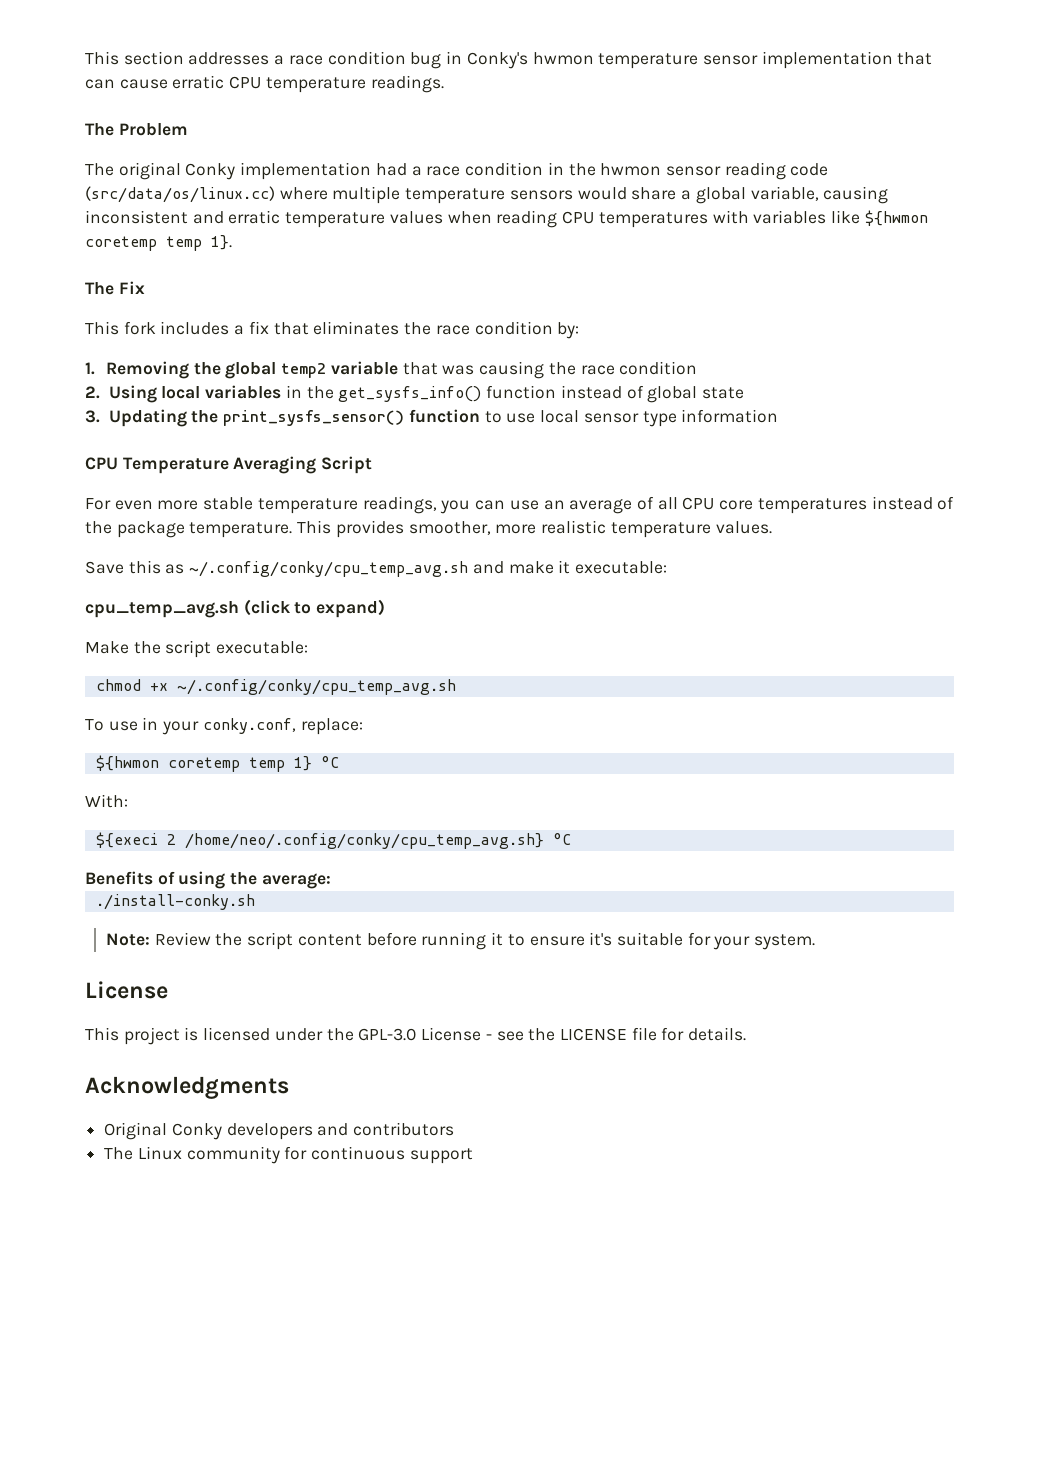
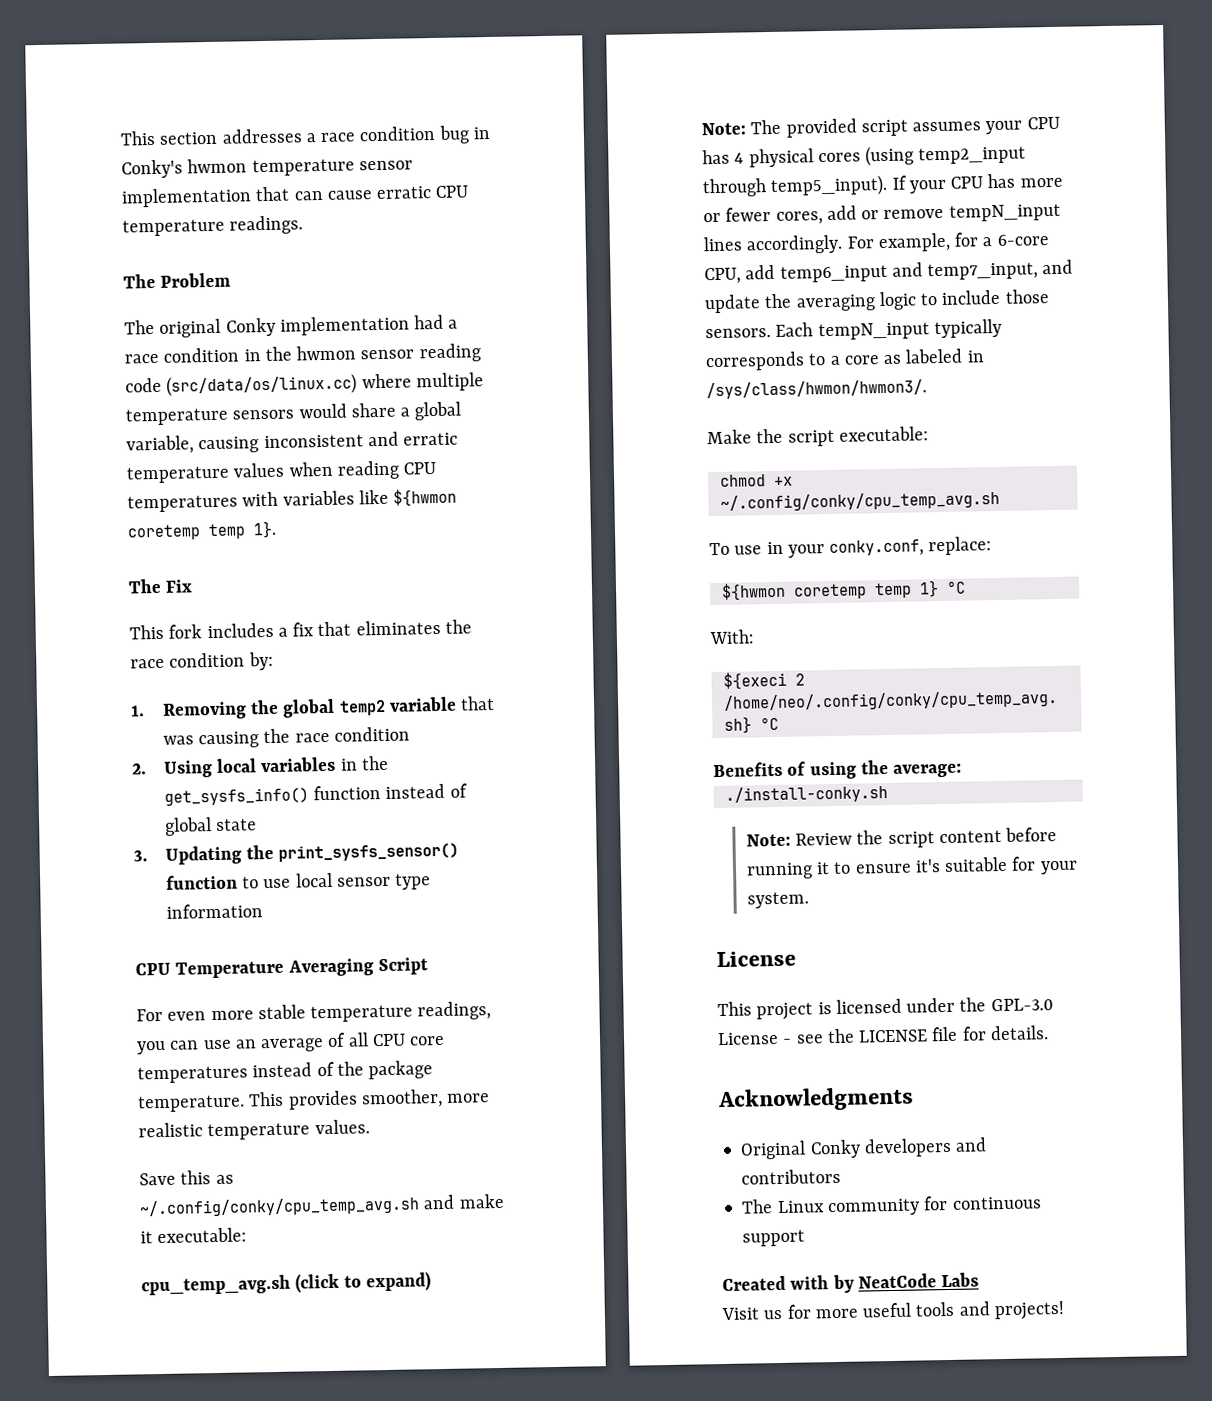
+ Note: The provided script assumes your CPU has 4 physical cores (using temp2_input through temp5_input). If your CPU has more or fewer cores, add or remove tempN_input lines accordingly. For example, for a 6-core CPU, add temp6_input and temp7_input, and update the averaging logic to include those sensors. Each tempN_input typically corresponds to a core as labeled in /sys/class/hwmon/hwmon3/.
+ Created with by NeatCode Labs
+ Visit us for more useful tools and projects!

